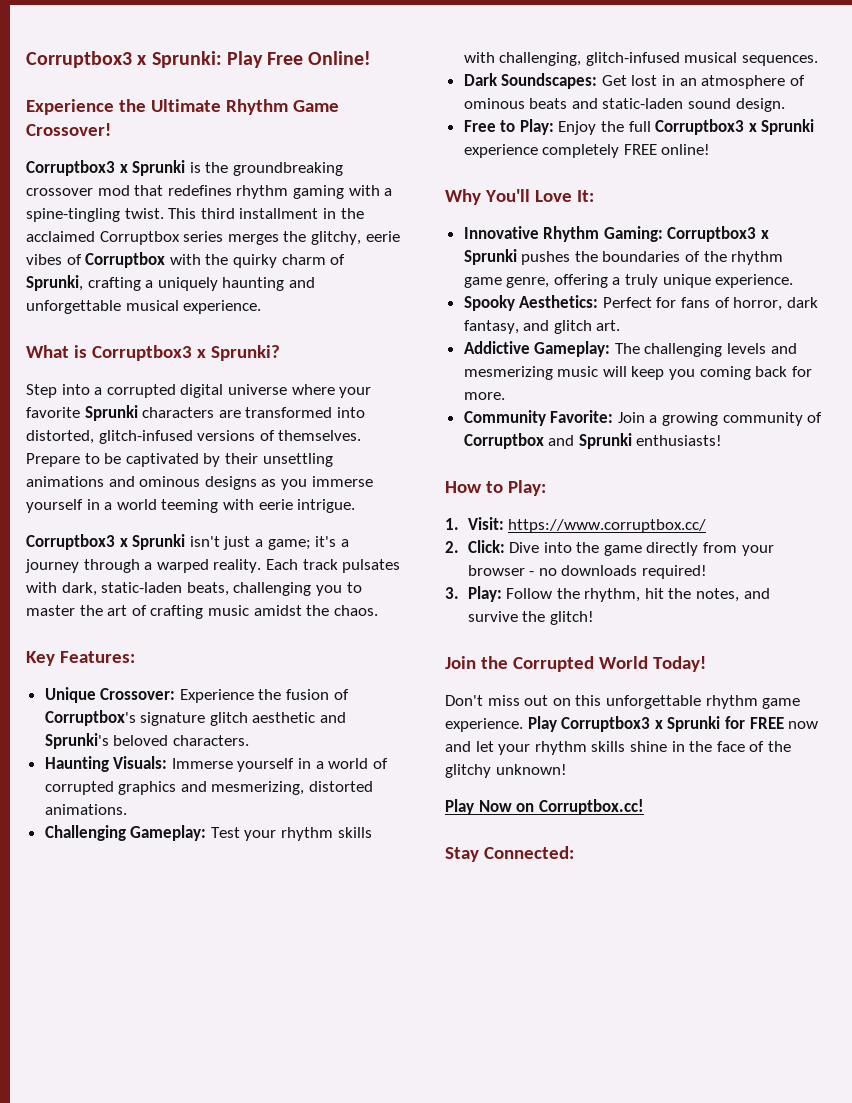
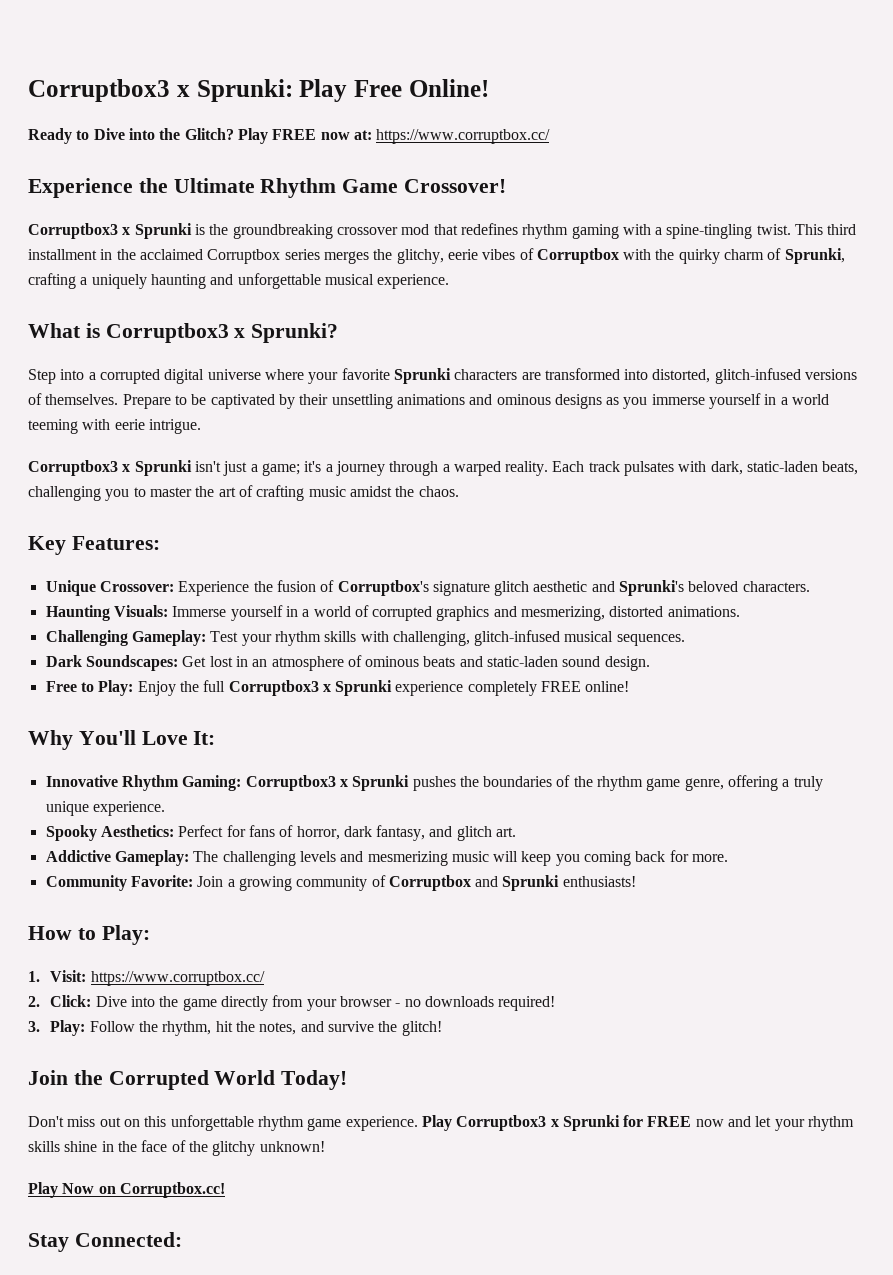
+ Ready to Dive into the Glitch? Play FREE now at: https://www.corruptbox.cc/

